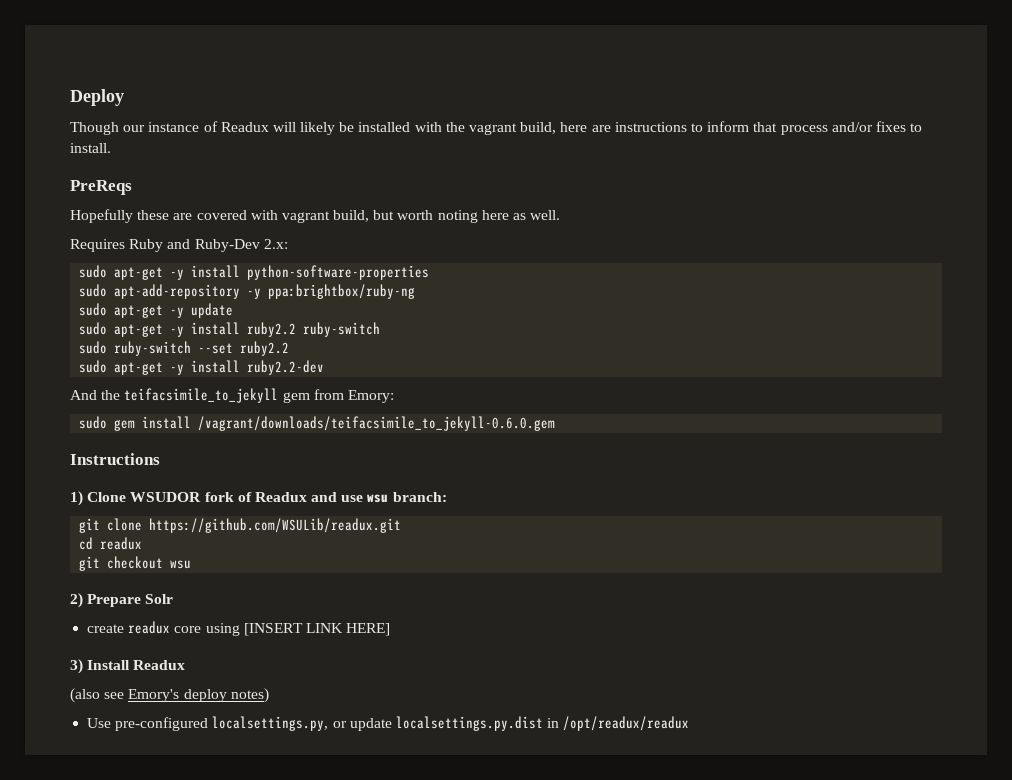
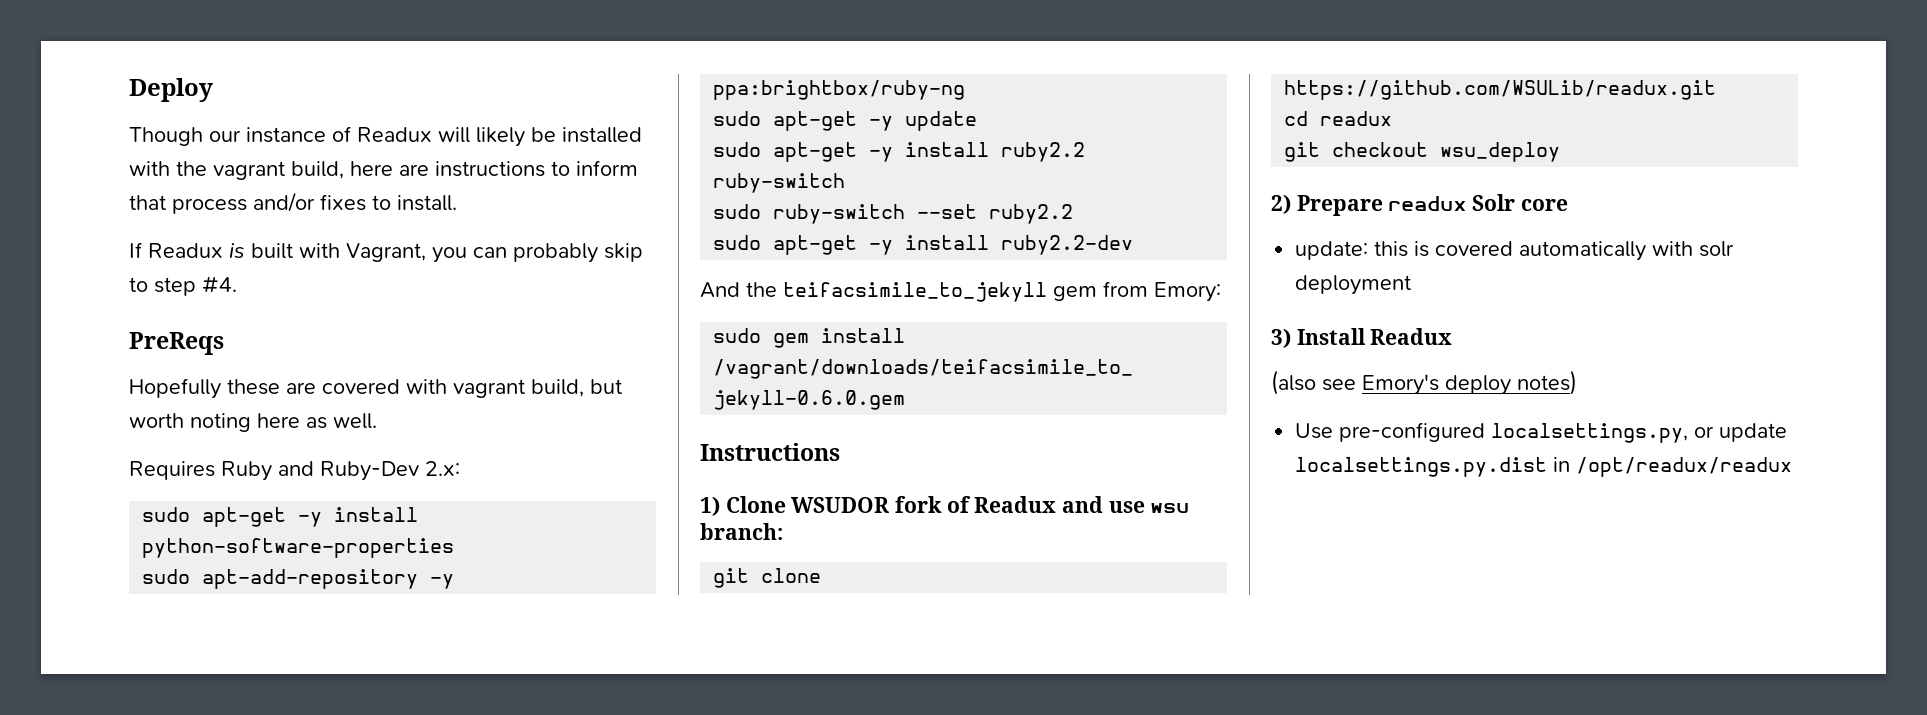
+ If Readux is built with Vagrant, you can probably skip to step #4.
- git checkout wsu
+ git checkout wsu_deploy
- 2) Prepare Solr
- create readux core using [INSERT LINK HERE]
+ 2) Prepare readux Solr core
+ update: this is covered automatically with solr deployment

